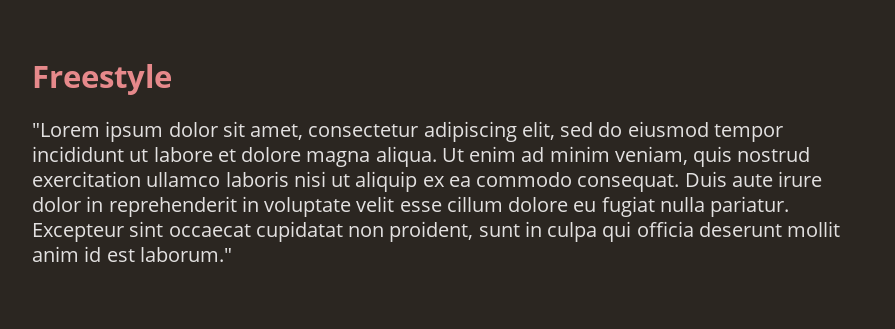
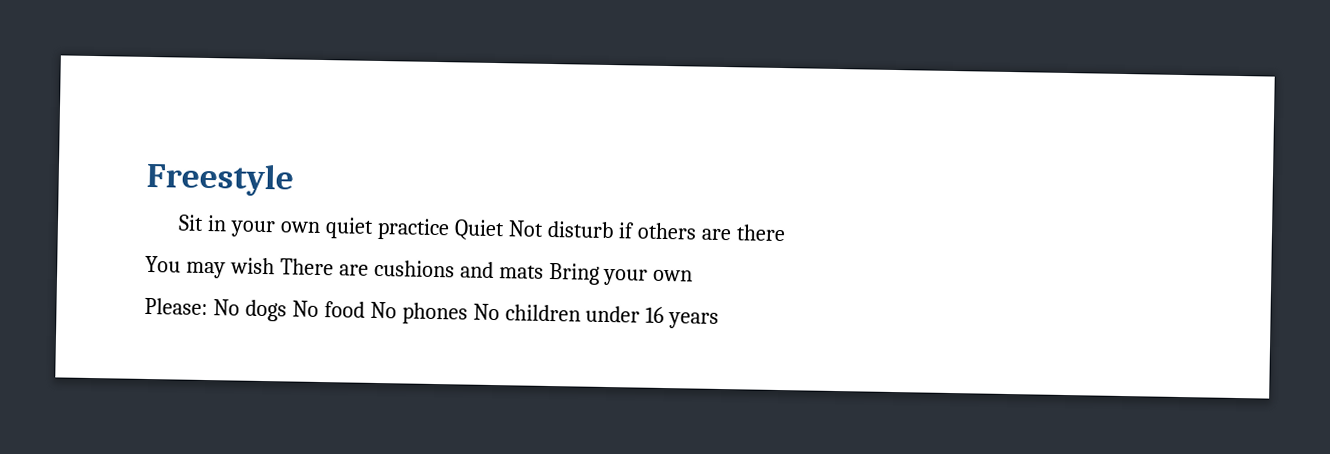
- "Lorem ipsum dolor sit amet, consectetur adipiscing elit, sed do eiusmod tempor incididunt ut labore et dolore magna aliqua. Ut enim ad minim veniam, quis nostrud exercitation ullamco laboris nisi ut aliquip ex ea commodo consequat. Duis aute irure dolor in reprehenderit in voluptate velit esse cillum dolore eu fugiat nulla pariatur. Excepteur sint occaecat cupidatat non proident, sunt in culpa qui officia deserunt mollit anim id est laborum."
+ Sit in your own quiet practice Quiet Not disturb if others are there
+ You may wish There are cushions and mats Bring your own
+ Please: No dogs No food No phones No children under 16 years

